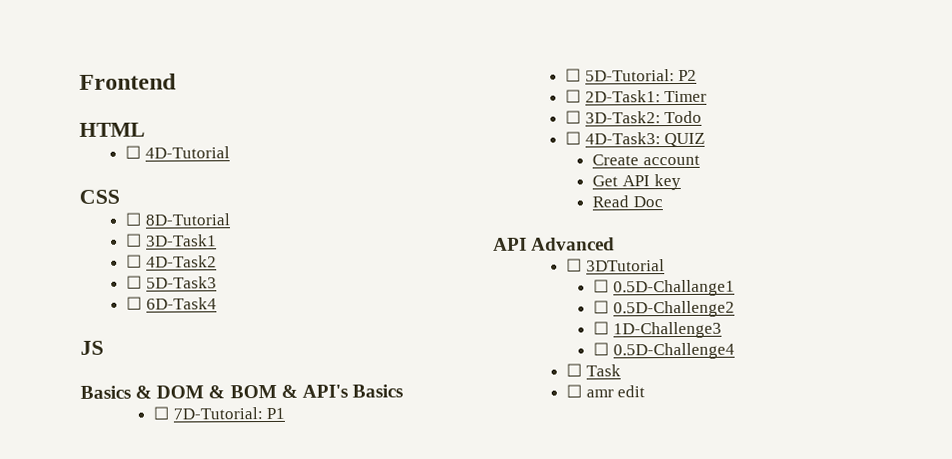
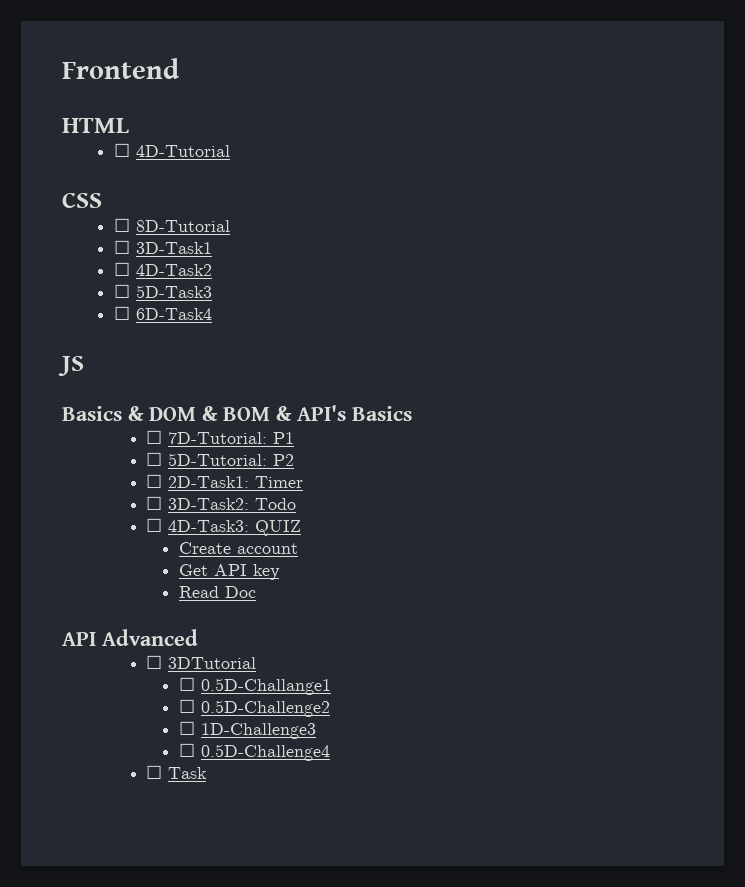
- ☐ amr edit

